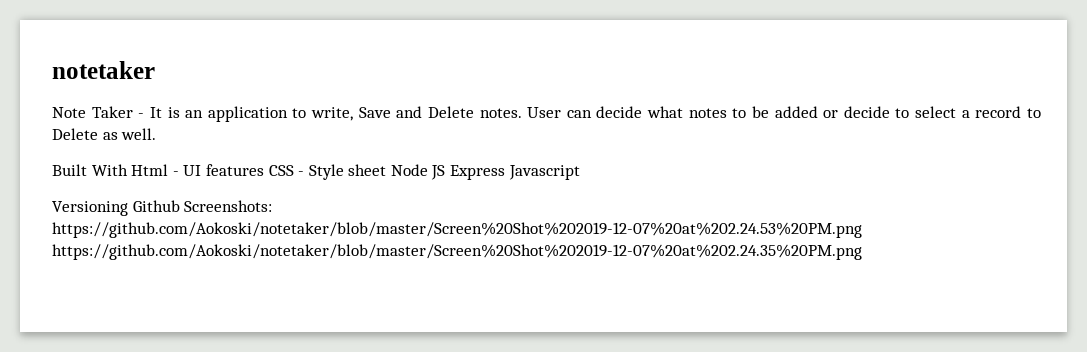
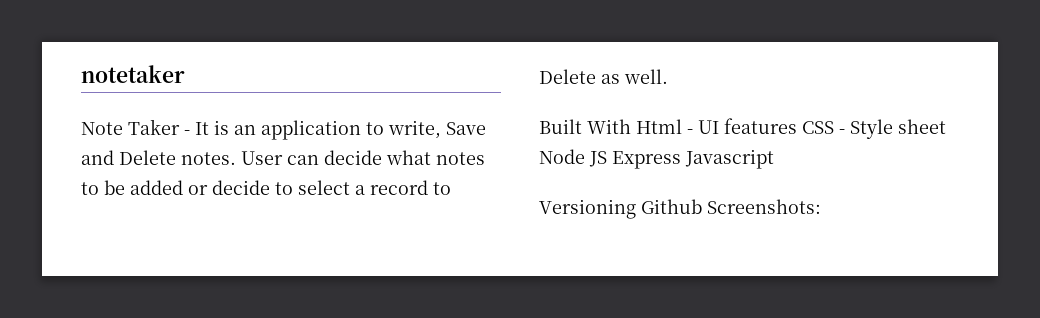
- Versioning Github Screenshots: https://github.com/Aokoski/notetaker/blob/master/Screen%20Shot%202019-12-07%20at%202.24.53%20PM.png https://github.com/Aokoski/notetaker/blob/master/Screen%20Shot%202019-12-07%20at%202.24.35%20PM.png
+ Versioning Github Screenshots:

